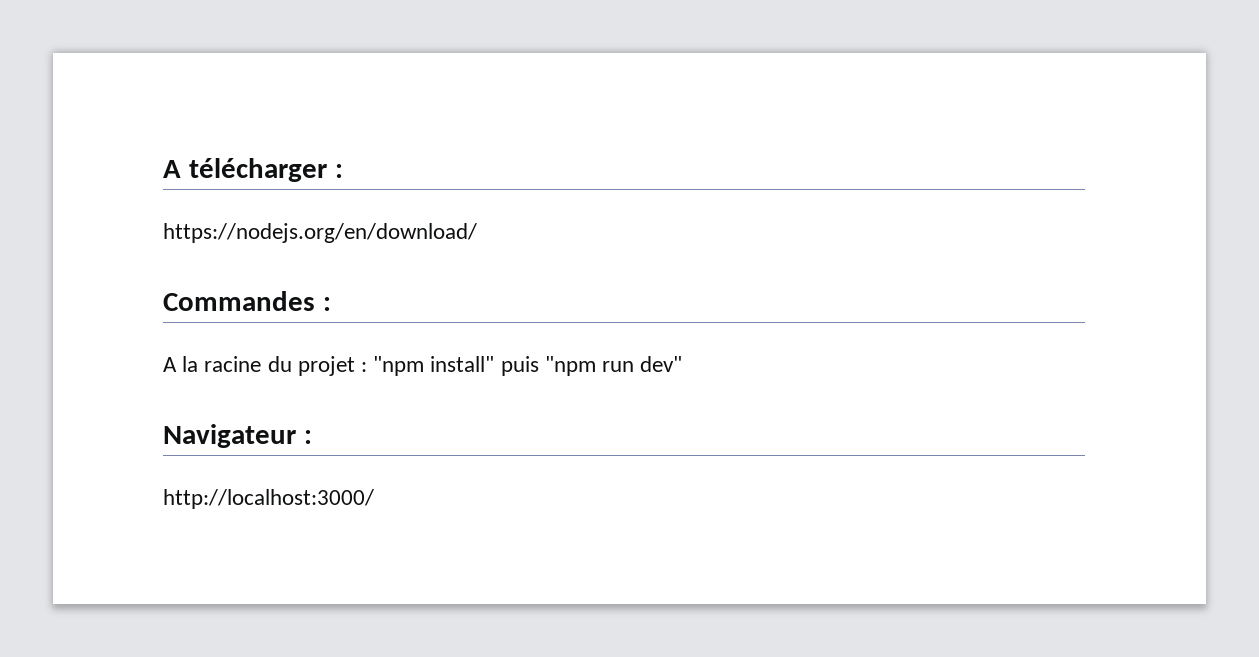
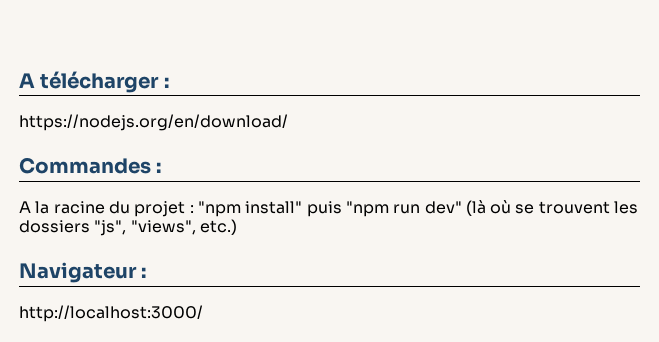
- A la racine du projet : "npm install" puis "npm run dev"
+ A la racine du projet : "npm install" puis "npm run dev" (là où se trouvent les dossiers "js", "views", etc.)

